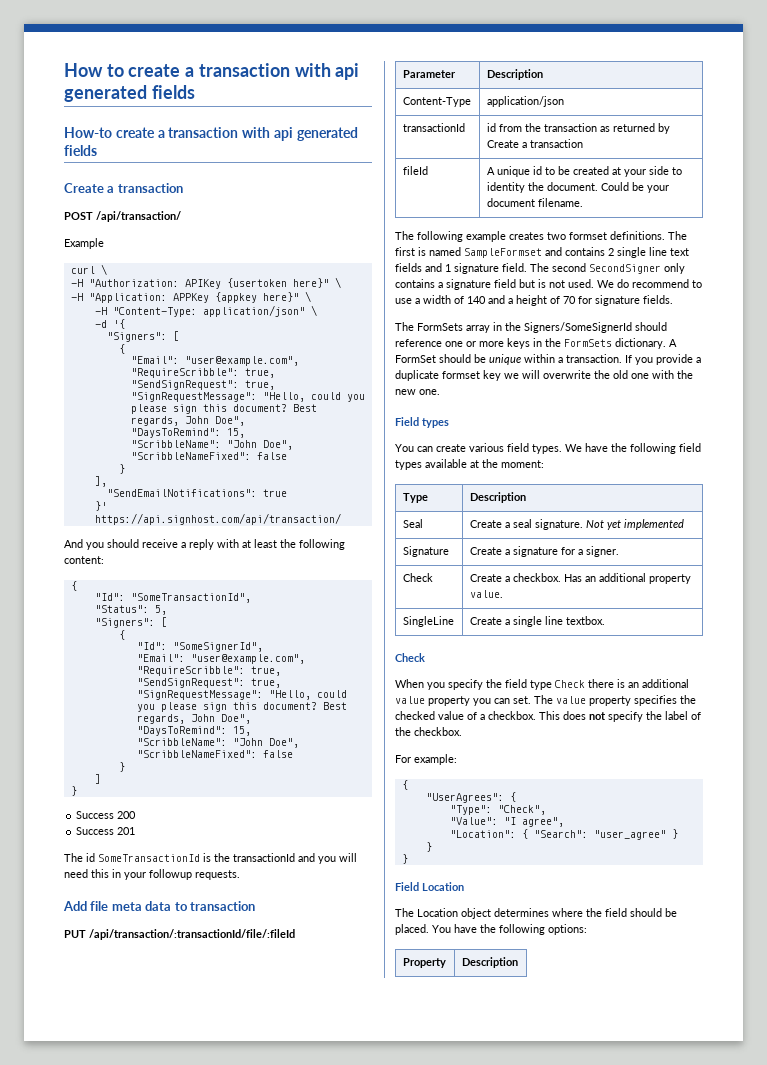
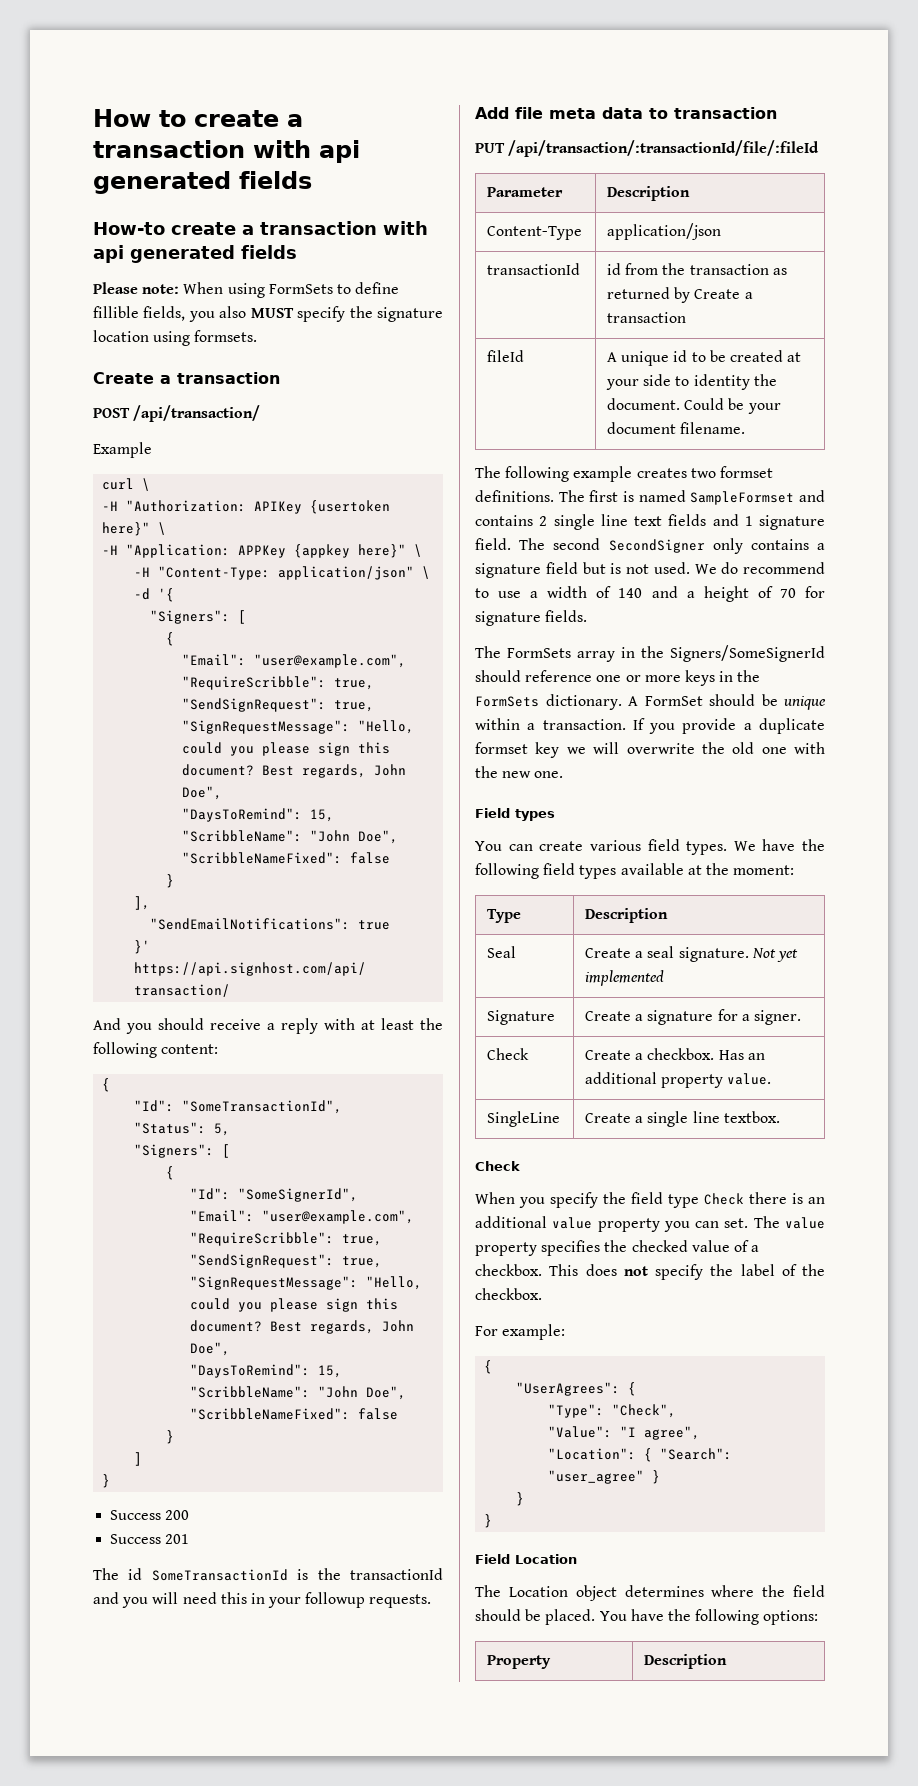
+ Please note: When using FormSets to define fillible fields, you also MUST specify the signature location using formsets.

